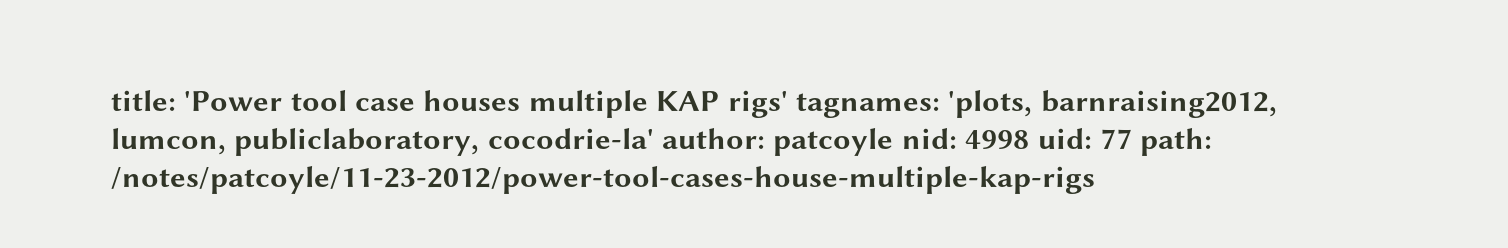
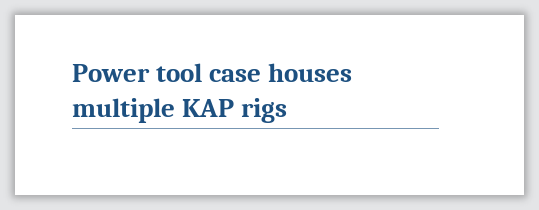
- title: 'Power tool case houses multiple KAP rigs' tagnames: 'plots, barnraising2012, lumcon, publiclaboratory, cocodrie-la' author: patcoyle nid: 4998 uid: 77 path: /notes/patcoyle/11-23-2012/power-tool-cases-house-multiple-kap-rigs
+ Power tool case houses multiple KAP rigs

